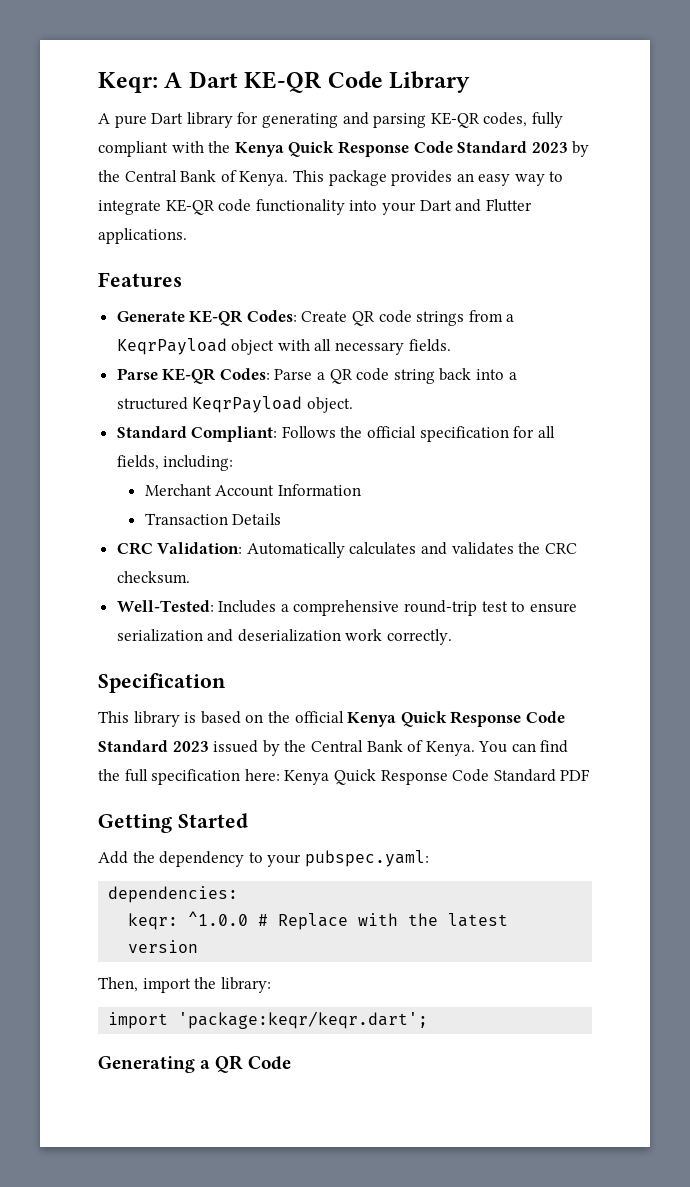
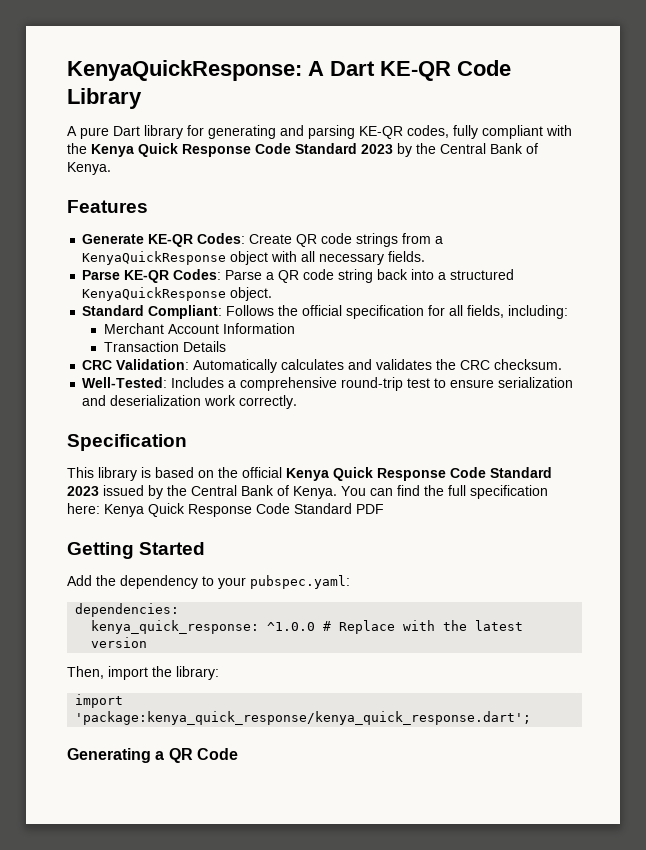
- Keqr: A Dart KE-QR Code Library
+ KenyaQuickResponse: A Dart KE-QR Code Library
- This package provides an easy way to integrate KE-QR code functionality into your Dart and Flutter applications.
- Generate KE-QR Codes: Create QR code strings from a KeqrPayload object with all necessary fields.
+ Generate KE-QR Codes: Create QR code strings from a KenyaQuickResponse object with all necessary fields.
- Parse KE-QR Codes: Parse a QR code string back into a structured KeqrPayload object.
+ Parse KE-QR Codes: Parse a QR code string back into a structured KenyaQuickResponse object.
- keqr: ^1.0.0 # Replace with the latest version
+ kenya_quick_response: ^1.0.0 # Replace with the latest version
- import 'package:keqr/keqr.dart';
+ import 'package:kenya_quick_response/kenya_quick_response.dart';

